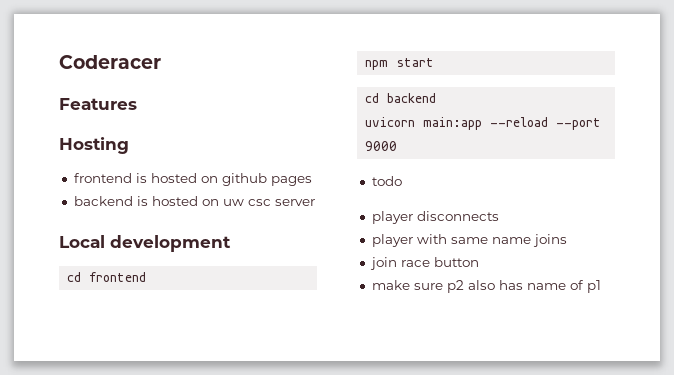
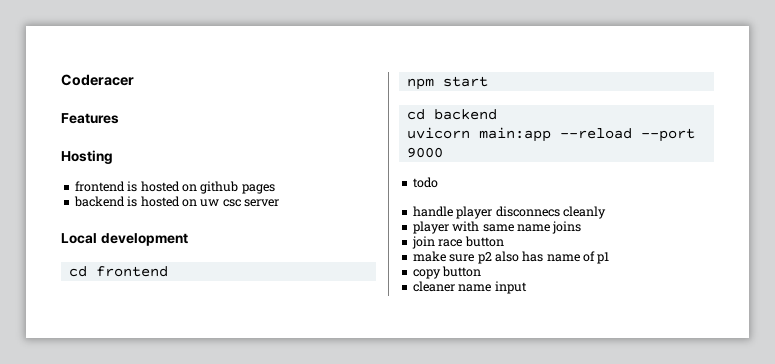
- player disconnects
+ handle player disconnecs cleanly
+ copy button
+ cleaner name input

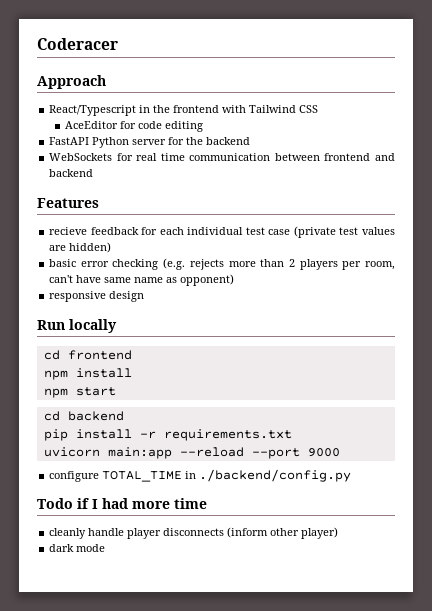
+ Approach
+ React/Typescript in the frontend with Tailwind CSS
+ AceEditor for code editing
+ FastAPI Python server for the backend
+ WebSockets for real time communication between frontend and backend
  Features
- Hosting
- frontend is hosted on github pages
- backend is hosted on uw csc server
- Local development
+ recieve feedback for each individual test case (private test values are hidden)
+ basic error checking (e.g. rejects more than 2 players per room, can't have same name as opponent)
+ responsive design
+ Run locally
+ npm install
+ pip install -r requirements.txt
- todo
- handle player disconnecs cleanly
- player with same name joins
- join race button
- make sure p2 also has name of p1
- copy button
- cleaner name input
+ configure TOTAL_TIME in ./backend/config.py
+ Todo if I had more time
+ cleanly handle player disconnects (inform other player)
+ dark mode

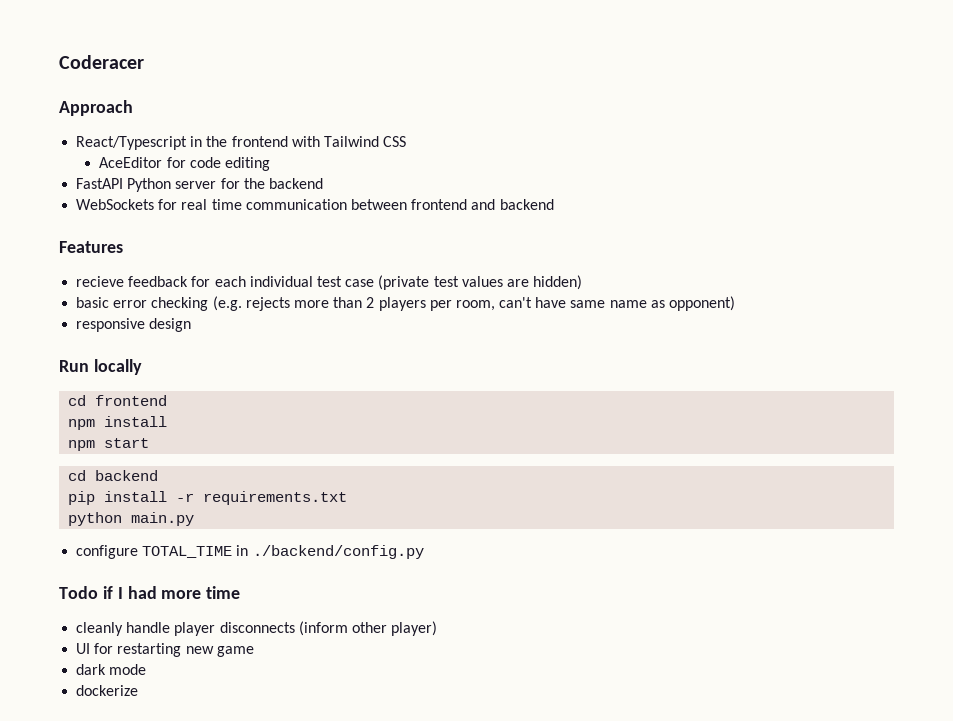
- uvicorn main:app --reload --port 9000
+ python main.py
+ UI for restarting new game
+ dockerize

